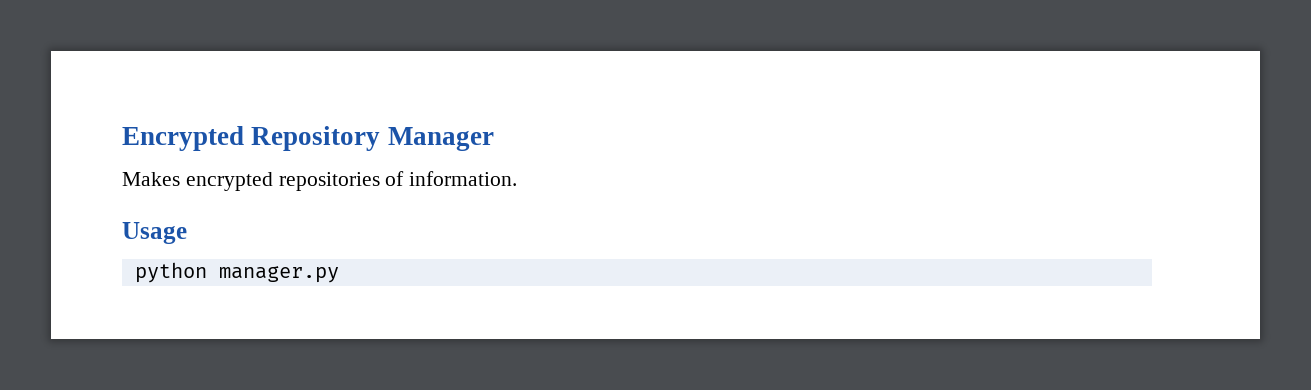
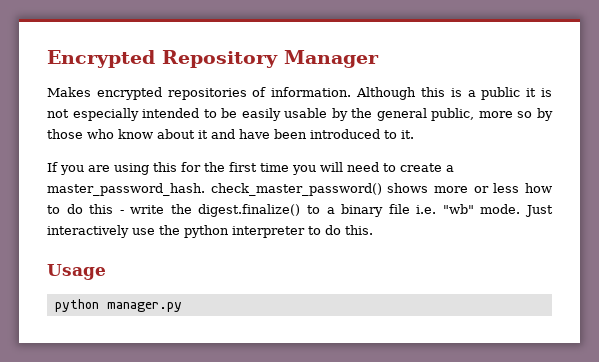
+ Although this is a public it is not especially intended to be easily usable by the general public, more so by those who know about it and have been introduced to it.
+ If you are using this for the first time you will need to create a master_password_hash. check_master_password() shows more or less how to do this - write the digest.finalize() to a binary file i.e. "wb" mode. Just interactively use the python interpreter to do this.

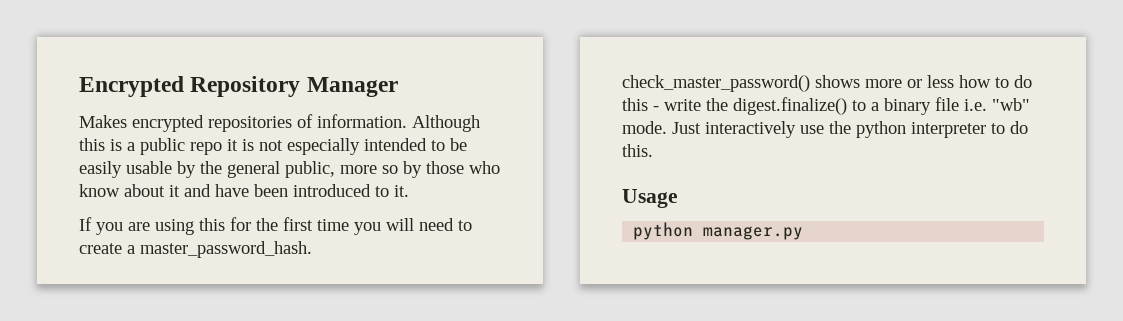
- Although this is a public it is not especially intended to be easily usable by the general public, more so by those who know about it and have been introduced to it.
+ Although this is a public repo it is not especially intended to be easily usable by the general public, more so by those who know about it and have been introduced to it.

